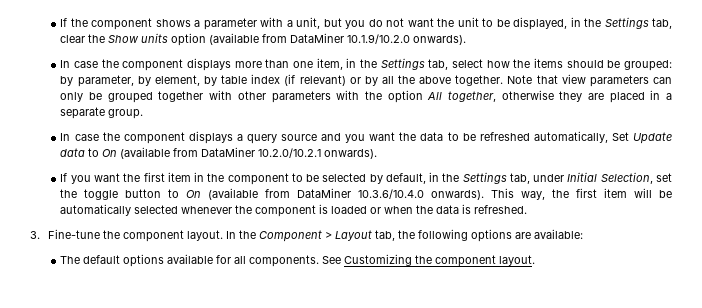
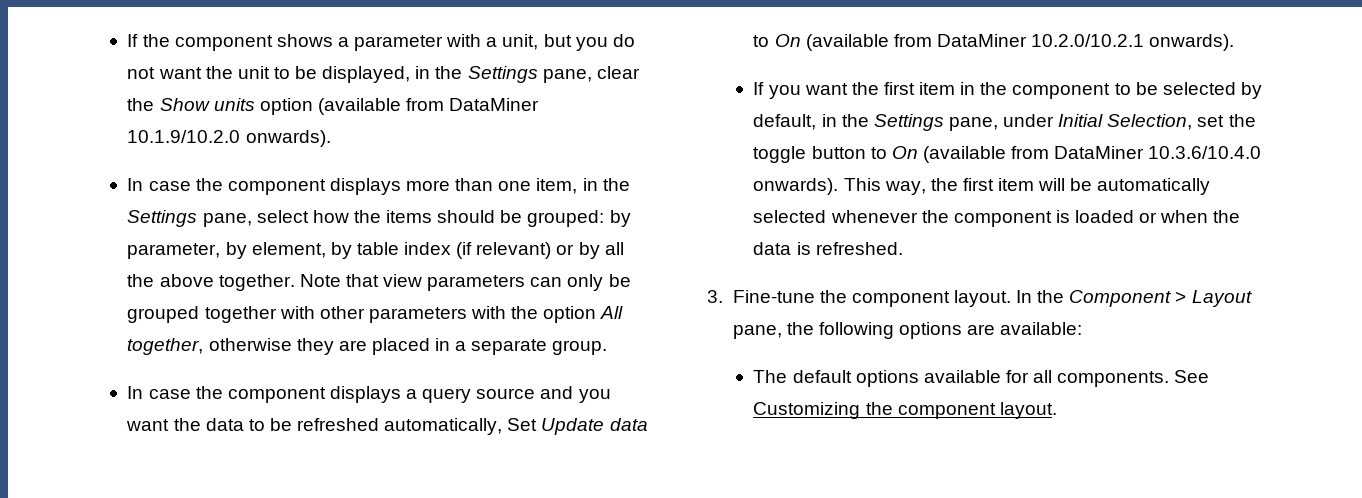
- If the component shows a parameter with a unit, but you do not want the unit to be displayed, in the Settings tab, clear the Show units option (available from DataMiner 10.1.9/10.2.0 onwards).
+ If the component shows a parameter with a unit, but you do not want the unit to be displayed, in the Settings pane, clear the Show units option (available from DataMiner 10.1.9/10.2.0 onwards).
- In case the component displays more than one item, in the Settings tab, select how the items should be grouped: by parameter, by element, by table index (if relevant) or by all the above together.
+ In case the component displays more than one item, in the Settings pane, select how the items should be grouped: by parameter, by element, by table index (if relevant) or by all the above together.
- If you want the first item in the component to be selected by default, in the Settings tab, under Initial Selection, set the toggle button to On (available from DataMiner 10.3.6/10.4.0 onwards).
+ If you want the first item in the component to be selected by default, in the Settings pane, under Initial Selection, set the toggle button to On (available from DataMiner 10.3.6/10.4.0 onwards).
- In the Component > Layout tab, the following options are available:
+ In the Component > Layout pane, the following options are available:

